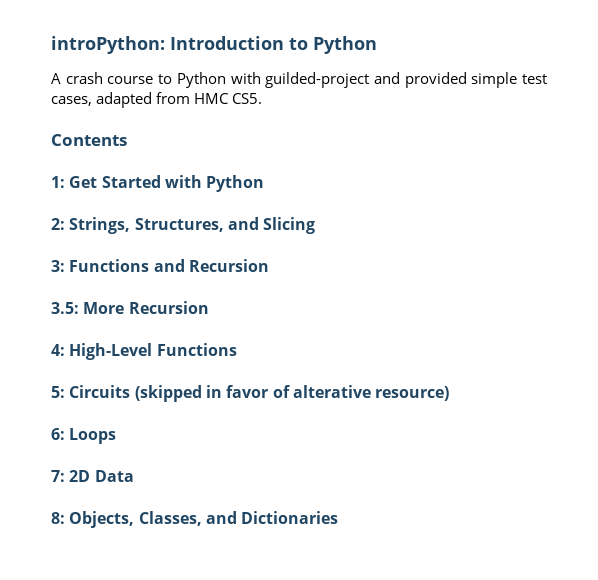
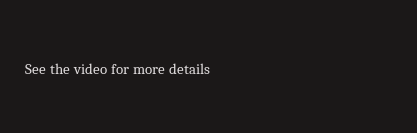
- introPython: Introduction to Python
- A crash course to Python with guilded-project and provided simple test cases, adapted from HMC CS5.
- Contents
- 1: Get Started with Python
- 2: Strings, Structures, and Slicing
- 3: Functions and Recursion
- 3.5: More Recursion
- 4: High-Level Functions
- 5: Circuits (skipped in favor of alterative resource)
- 6: Loops
- 7: 2D Data
- 8: Objects, Classes, and Dictionaries
+ See the video for more details

